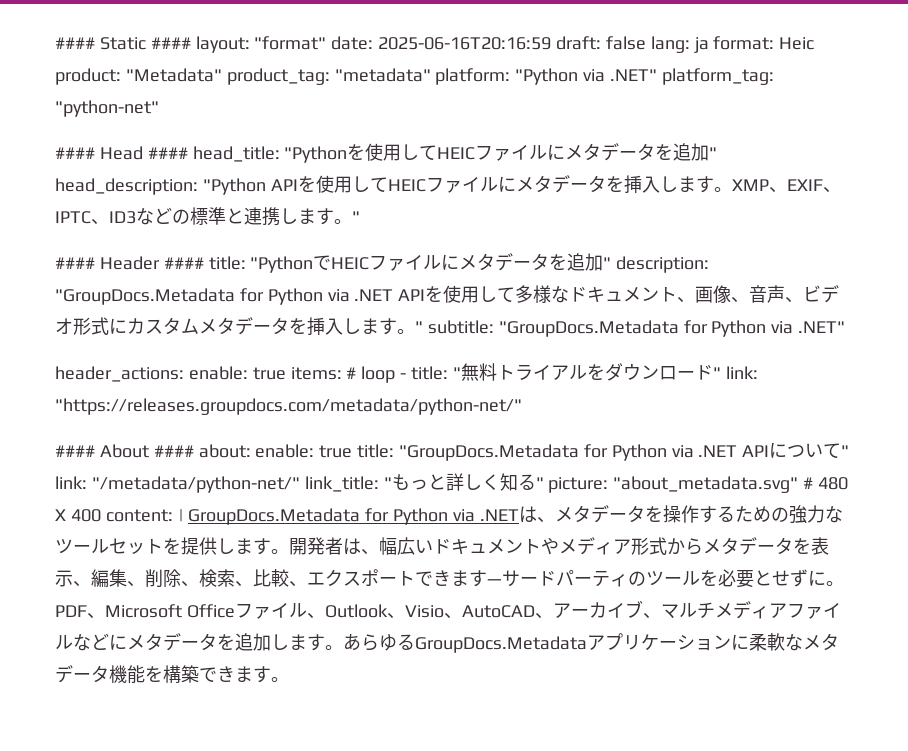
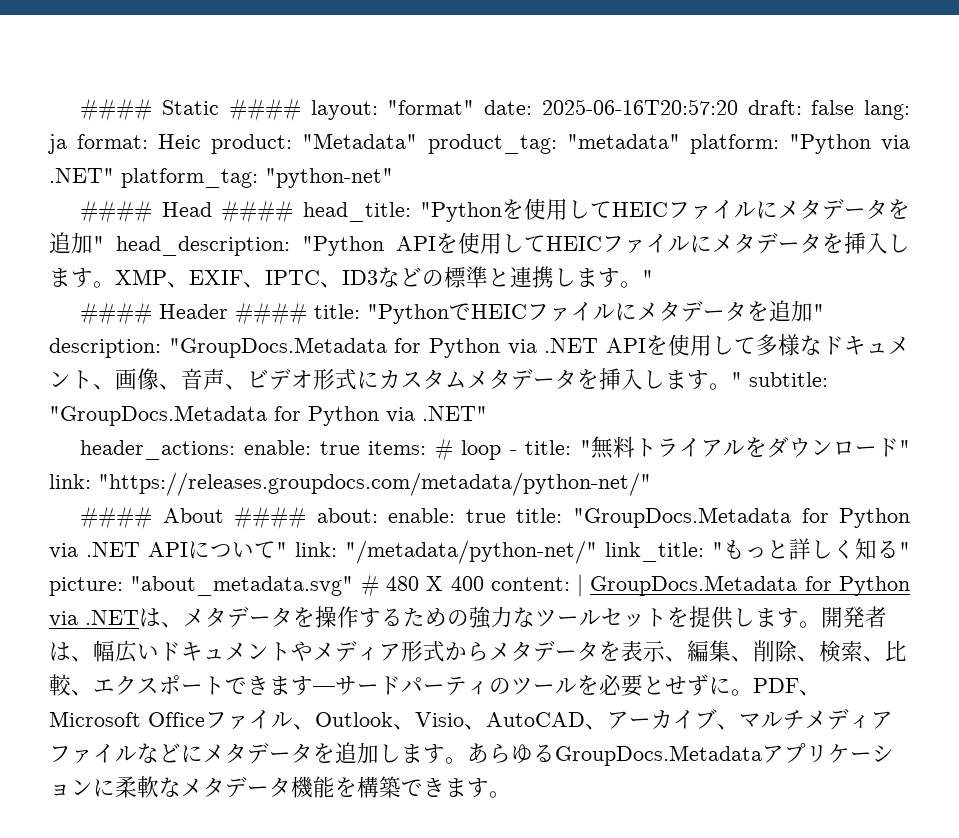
- #### Static #### layout: "format" date: 2025-06-16T20:16:59 draft: false lang: ja format: Heic product: "Metadata" product_tag: "metadata" platform: "Python via .NET" platform_tag: "python-net"
+ #### Static #### layout: "format" date: 2025-06-16T20:57:20 draft: false lang: ja format: Heic product: "Metadata" product_tag: "metadata" platform: "Python via .NET" platform_tag: "python-net"

